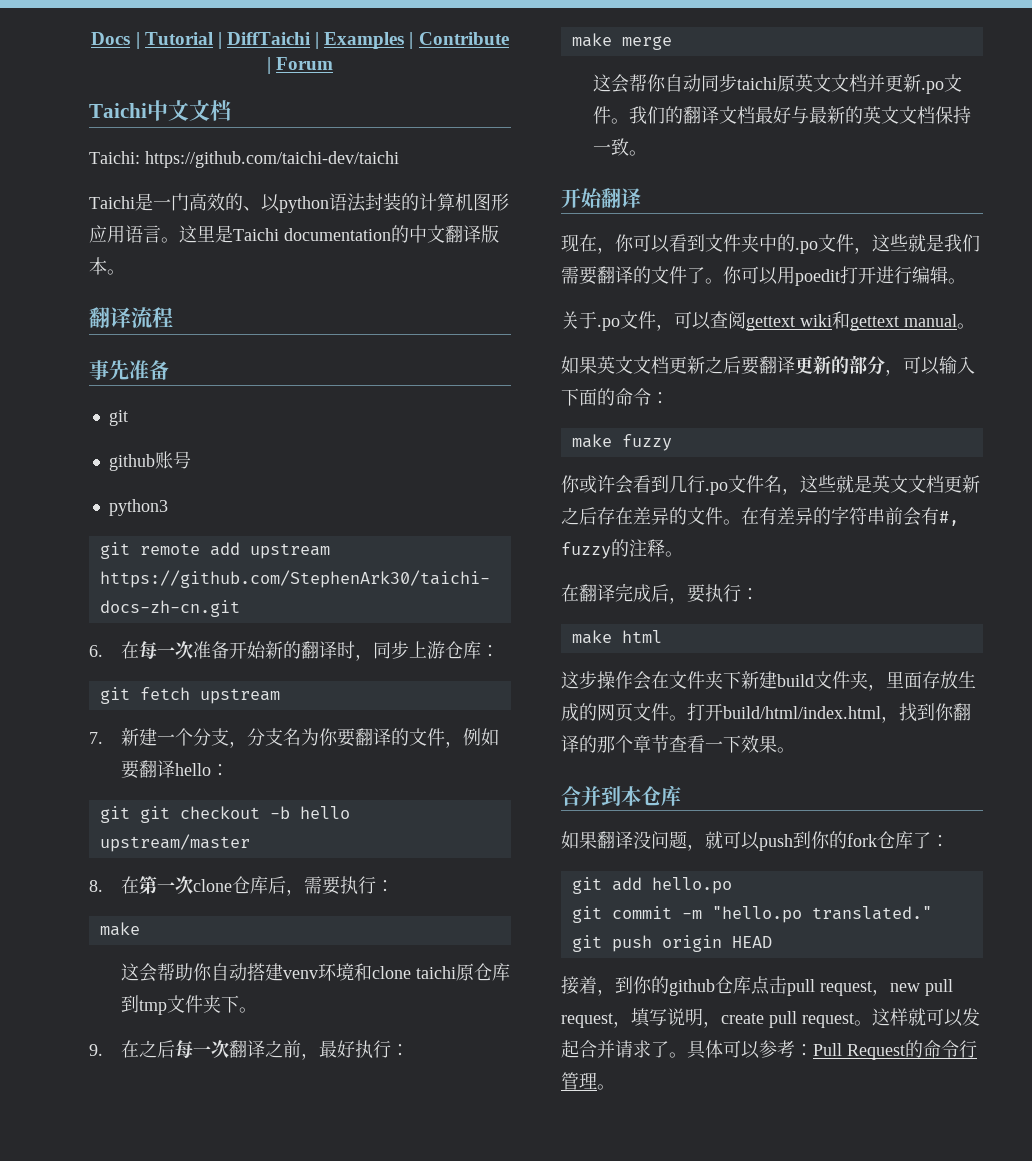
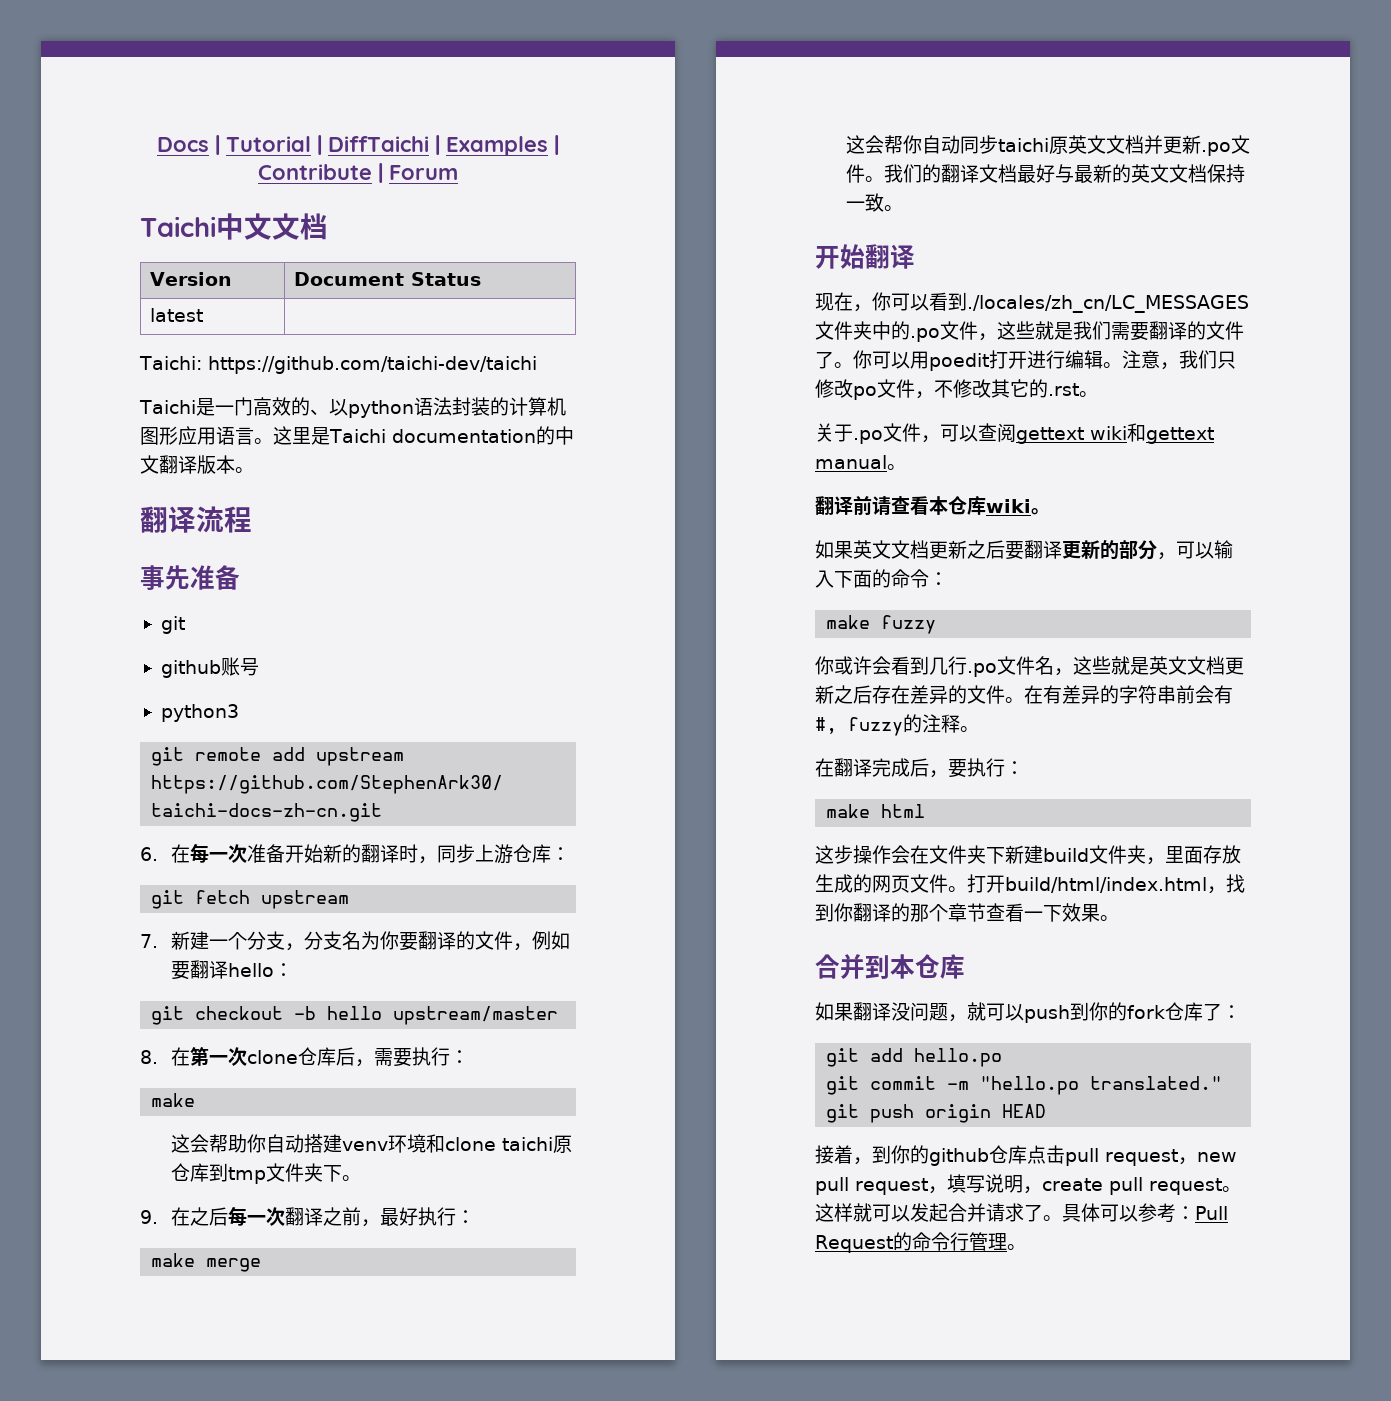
+ Version | Document Status
+ latest |
- git git checkout -b hello upstream/master
+ git checkout -b hello upstream/master
- 现在，你可以看到文件夹中的.po文件，这些就是我们需要翻译的文件了。
+ 现在，你可以看到./locales/zh_cn/LC_MESSAGES文件夹中的.po文件，这些就是我们需要翻译的文件了。
+ 注意，我们只修改po文件，不修改其它的.rst。
+ 翻译前请查看本仓库wiki。

